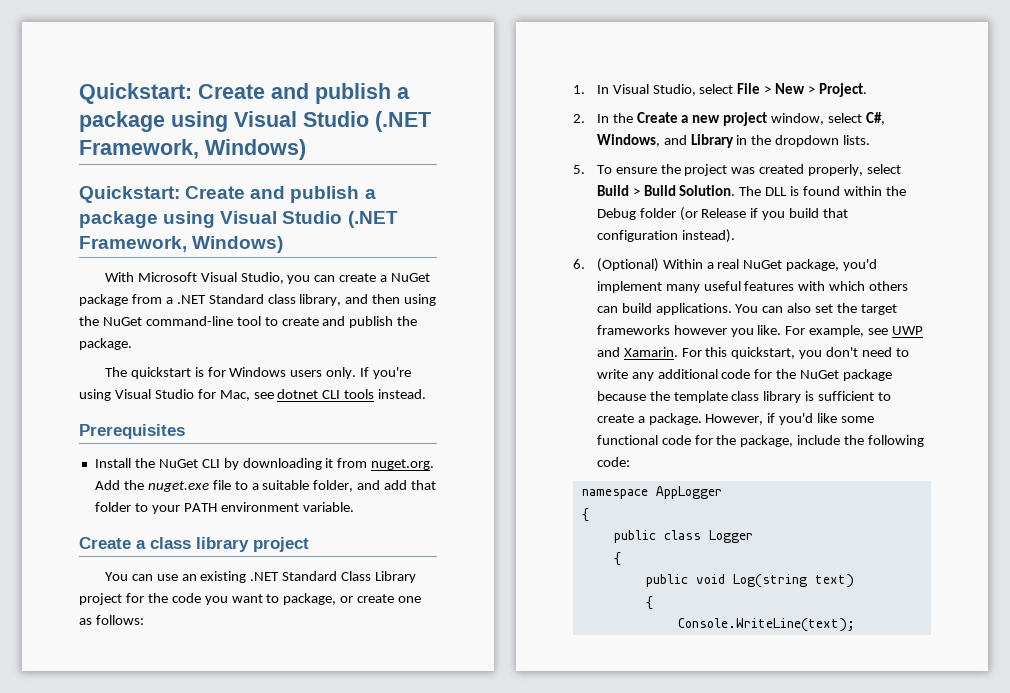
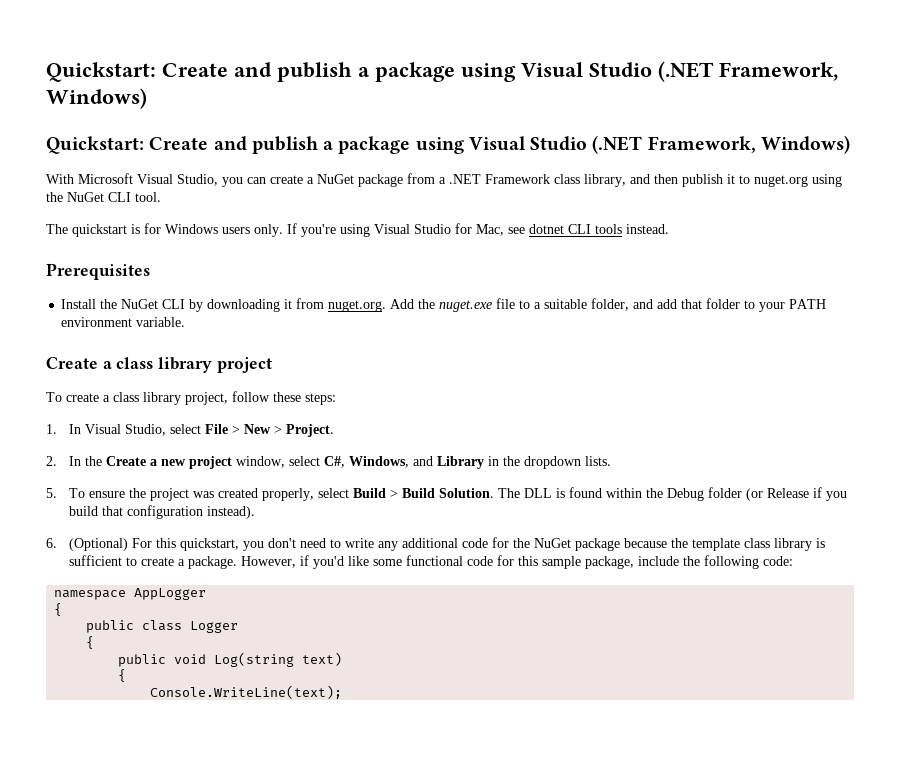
- With Microsoft Visual Studio, you can create a NuGet package from a .NET Standard class library, and then using the NuGet command-line tool to create and publish the package.
+ With Microsoft Visual Studio, you can create a NuGet package from a .NET Framework class library, and then publish it to nuget.org using the NuGet CLI tool.
- You can use an existing .NET Standard Class Library project for the code you want to package, or create one as follows:
+ To create a class library project, follow these steps:
- 6. (Optional) Within a real NuGet package, you'd implement many useful features with which others can build applications. You can also set the target frameworks however you like. For example, see UWP and Xamarin. For this quickstart, you don't need to write any additional code for the NuGet package because the template class library is sufficient to create a package.
+ 6. (Optional) For this quickstart, you don't need to write any additional code for the NuGet package because the template class library is sufficient to create a package.
- However, if you'd like some functional code for the package, include the following code:
+ However, if you'd like some functional code for this sample package, include the following code:

